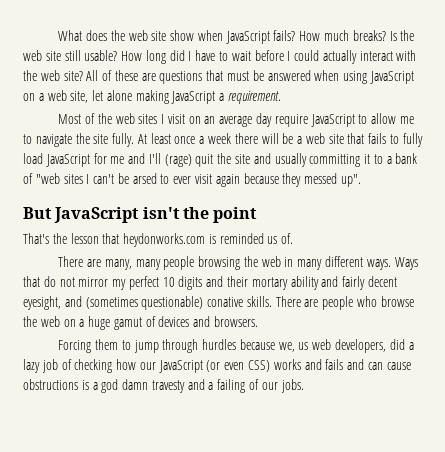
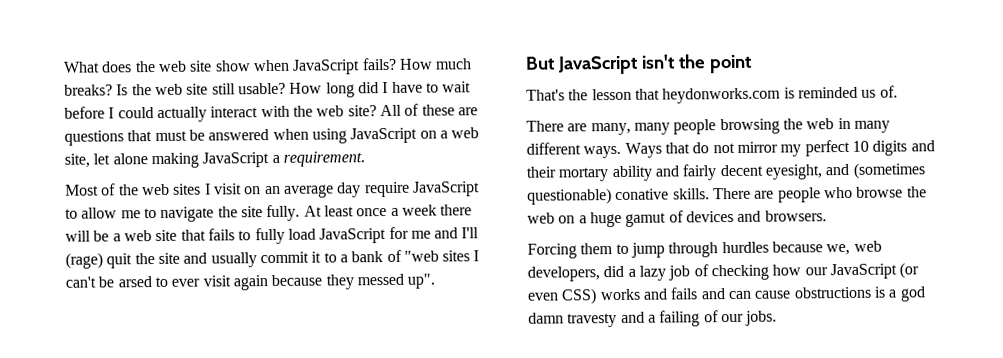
- At least once a week there will be a web site that fails to fully load JavaScript for me and I'll (rage) quit the site and usually committing it to a bank of "web sites I can't be arsed to ever visit again because they messed up".
+ At least once a week there will be a web site that fails to fully load JavaScript for me and I'll (rage) quit the site and usually commit it to a bank of "web sites I can't be arsed to ever visit again because they messed up".
- Forcing them to jump through hurdles because we, us web developers, did a lazy job of checking how our JavaScript (or even CSS) works and fails and can cause obstructions is a god damn travesty and a failing of our jobs.
+ Forcing them to jump through hurdles because we, web developers, did a lazy job of checking how our JavaScript (or even CSS) works and fails and can cause obstructions is a god damn travesty and a failing of our jobs.

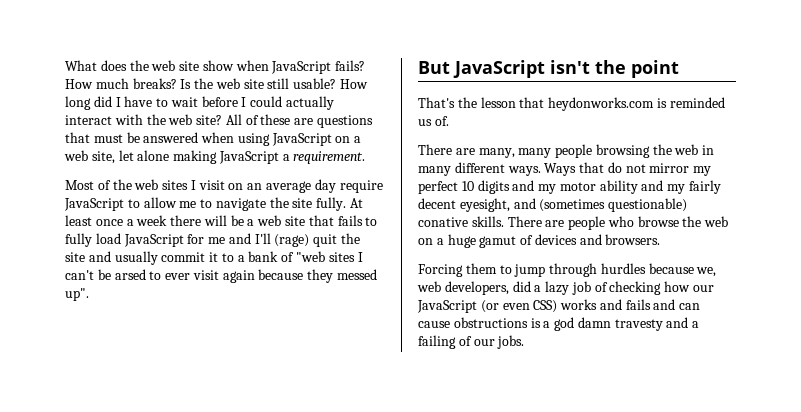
- Ways that do not mirror my perfect 10 digits and their mortary ability and fairly decent eyesight, and (sometimes questionable) conative skills.
+ Ways that do not mirror my perfect 10 digits and my motor ability and my fairly decent eyesight, and (sometimes questionable) conative skills.

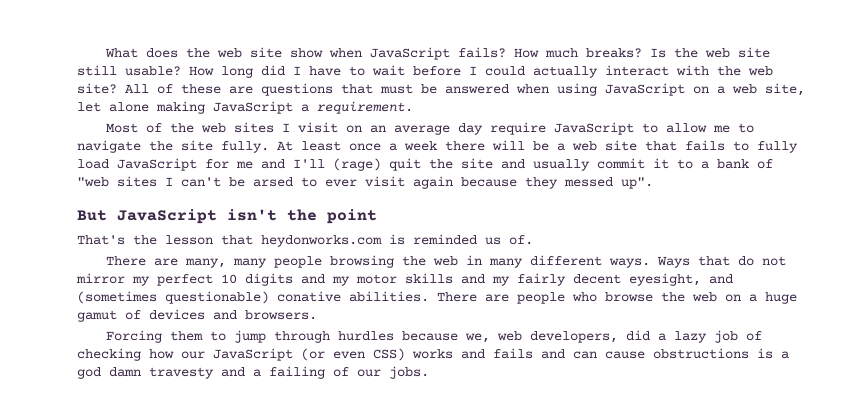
- Ways that do not mirror my perfect 10 digits and my motor ability and my fairly decent eyesight, and (sometimes questionable) conative skills.
+ Ways that do not mirror my perfect 10 digits and my motor skills and my fairly decent eyesight, and (sometimes questionable) conative abilities.

